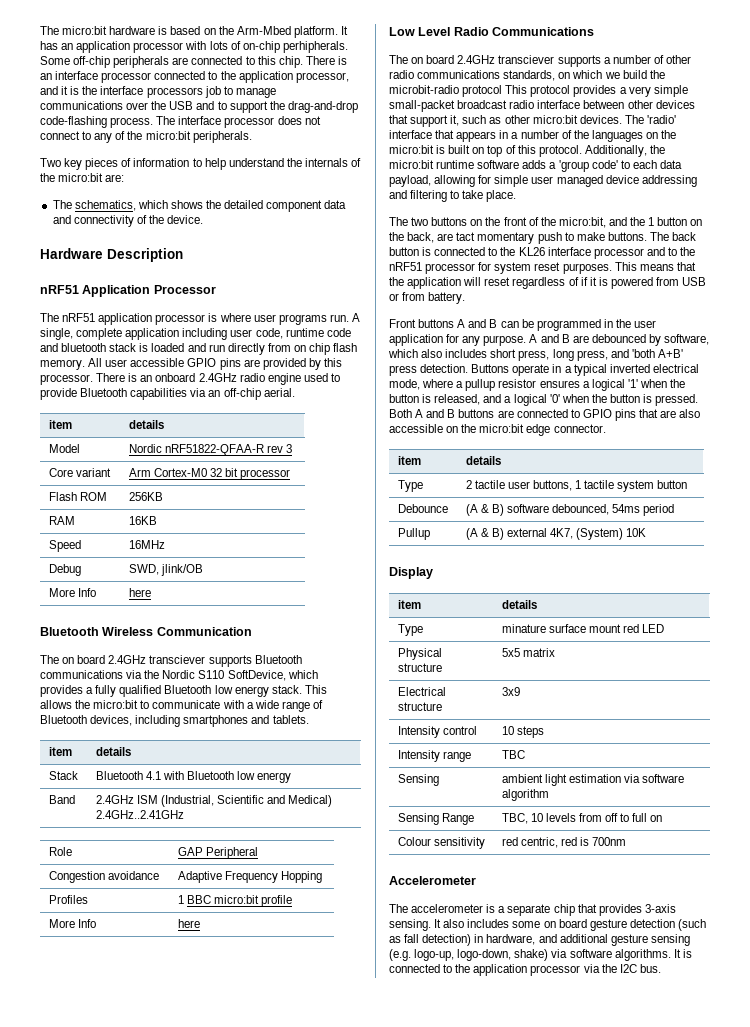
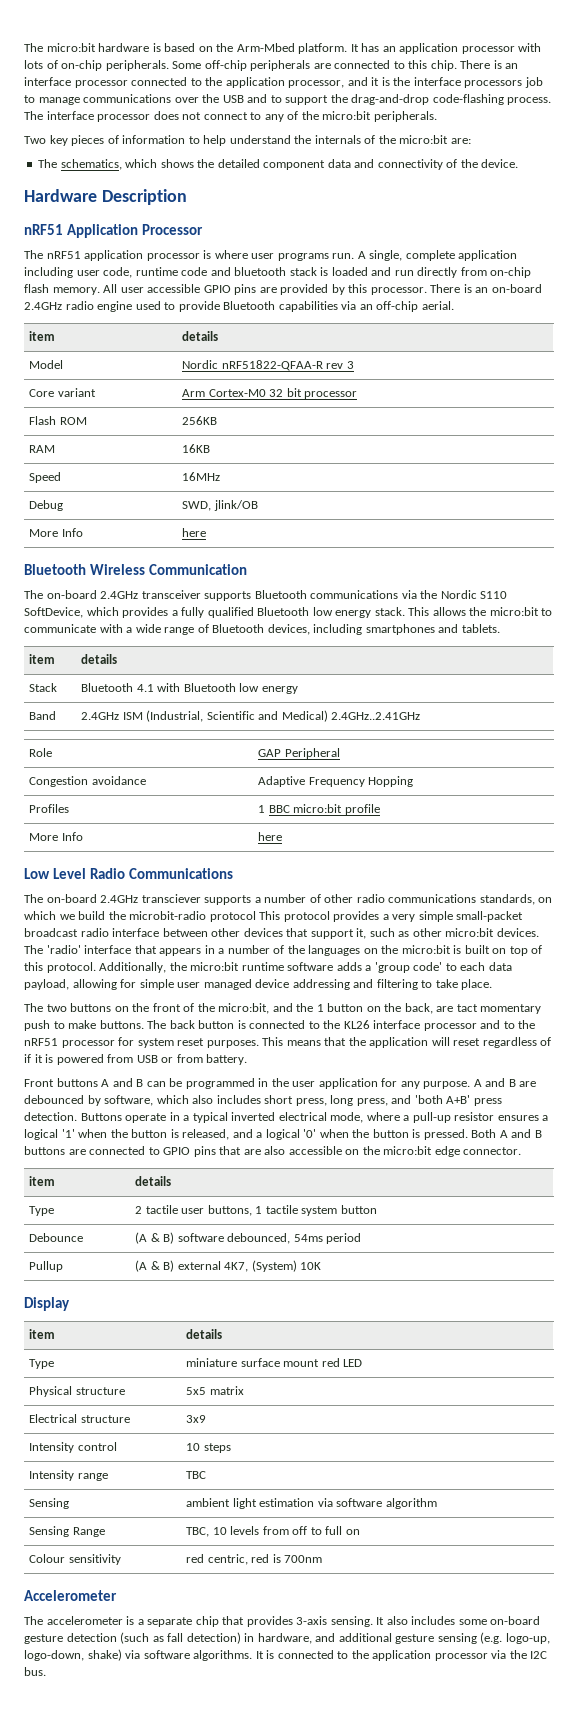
- It has an application processor with lots of on-chip perhipherals.
+ It has an application processor with lots of on-chip peripherals.
- A single, complete application including user code, runtime code and bluetooth stack is loaded and run directly from on chip flash memory.
+ A single, complete application including user code, runtime code and bluetooth stack is loaded and run directly from on-chip flash memory.
- There is an onboard 2.4GHz radio engine used to provide Bluetooth capabilities via an off-chip aerial.
+ There is an on-board 2.4GHz radio engine used to provide Bluetooth capabilities via an off-chip aerial.
- The on board 2.4GHz transciever supports Bluetooth communications via the Nordic S110 SoftDevice, which provides a fully qualified Bluetooth low energy stack.
+ The on-board 2.4GHz transceiver supports Bluetooth communications via the Nordic S110 SoftDevice, which provides a fully qualified Bluetooth low energy stack.
- The on board 2.4GHz transciever supports a number of other radio communications standards, on which we build the microbit-radio protocol This protocol provides a very simple small-packet broadcast radio interface between other devices that support it, such as other micro:bit devices.
+ The on-board 2.4GHz transciever supports a number of other radio communications standards, on which we build the microbit-radio protocol This protocol provides a very simple small-packet broadcast radio interface between other devices that support it, such as other micro:bit devices.
- Buttons operate in a typical inverted electrical mode, where a pullup resistor ensures a logical '1' when the button is released, and a logical '0' when the button is pressed.
+ Buttons operate in a typical inverted electrical mode, where a pull-up resistor ensures a logical '1' when the button is released, and a logical '0' when the button is pressed.
- Type | minature surface mount red LED
+ Type | miniature surface mount red LED
- It also includes some on board gesture detection (such as fall detection) in hardware, and additional gesture sensing (e.g. logo-up, logo-down, shake) via software algorithms.
+ It also includes some on-board gesture detection (such as fall detection) in hardware, and additional gesture sensing (e.g. logo-up, logo-down, shake) via software algorithms.

